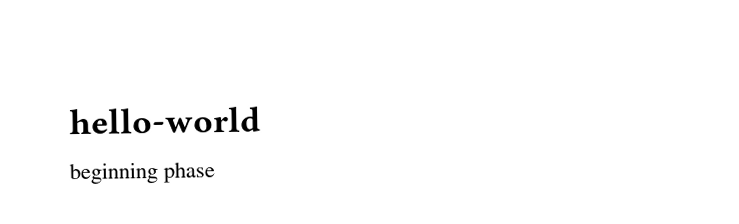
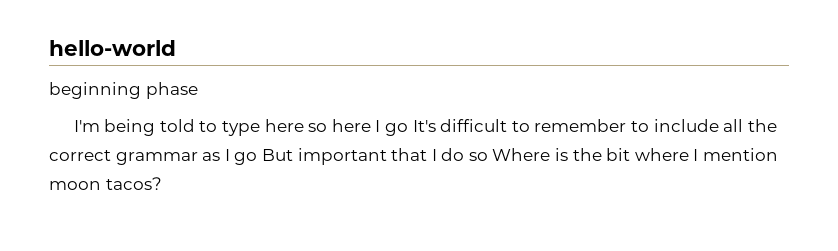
+ I'm being told to type here so here I go It's difficult to remember to include all the correct grammar as I go But important that I do so Where is the bit where I mention moon tacos?

